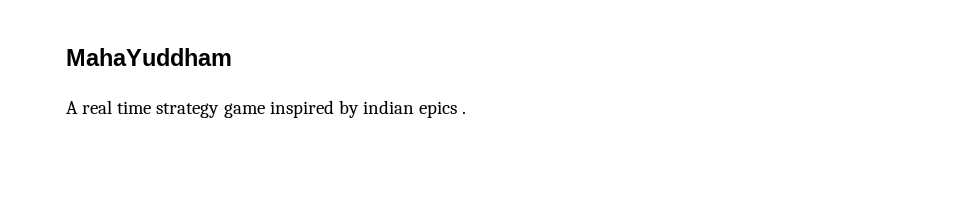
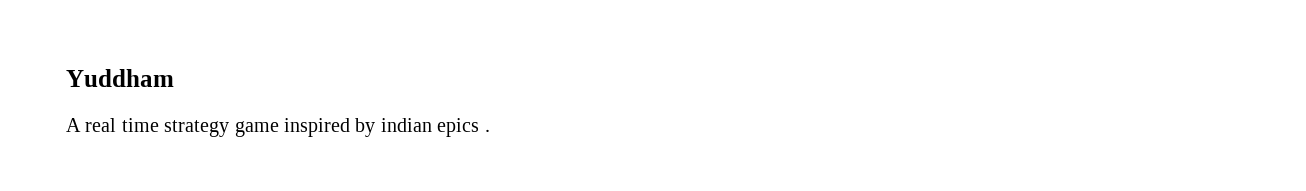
- MahaYuddham
+ Yuddham

